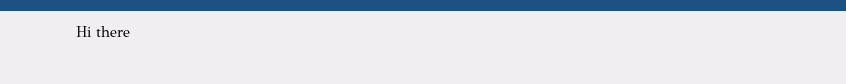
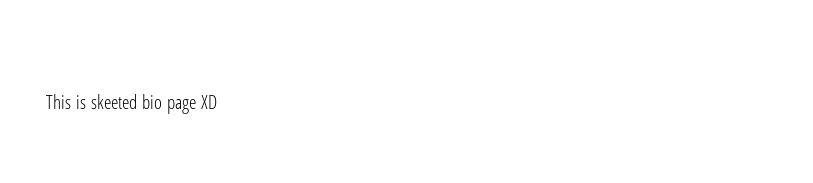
- Hi there
+ This is skeeted bio page XD

